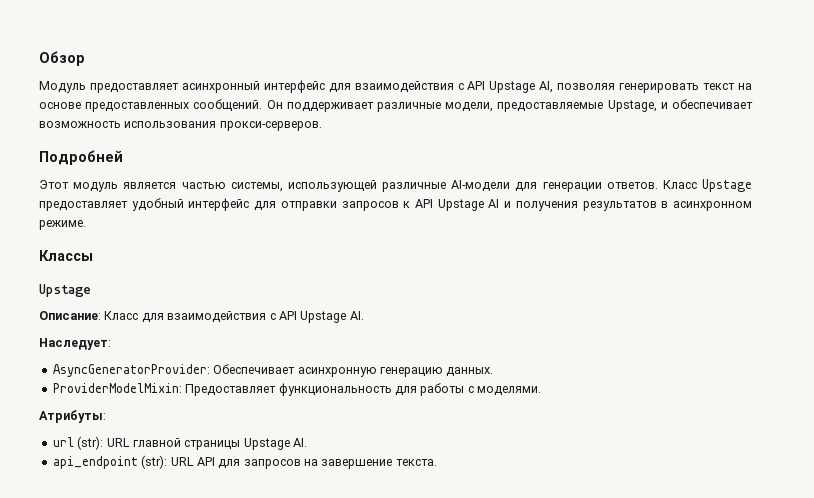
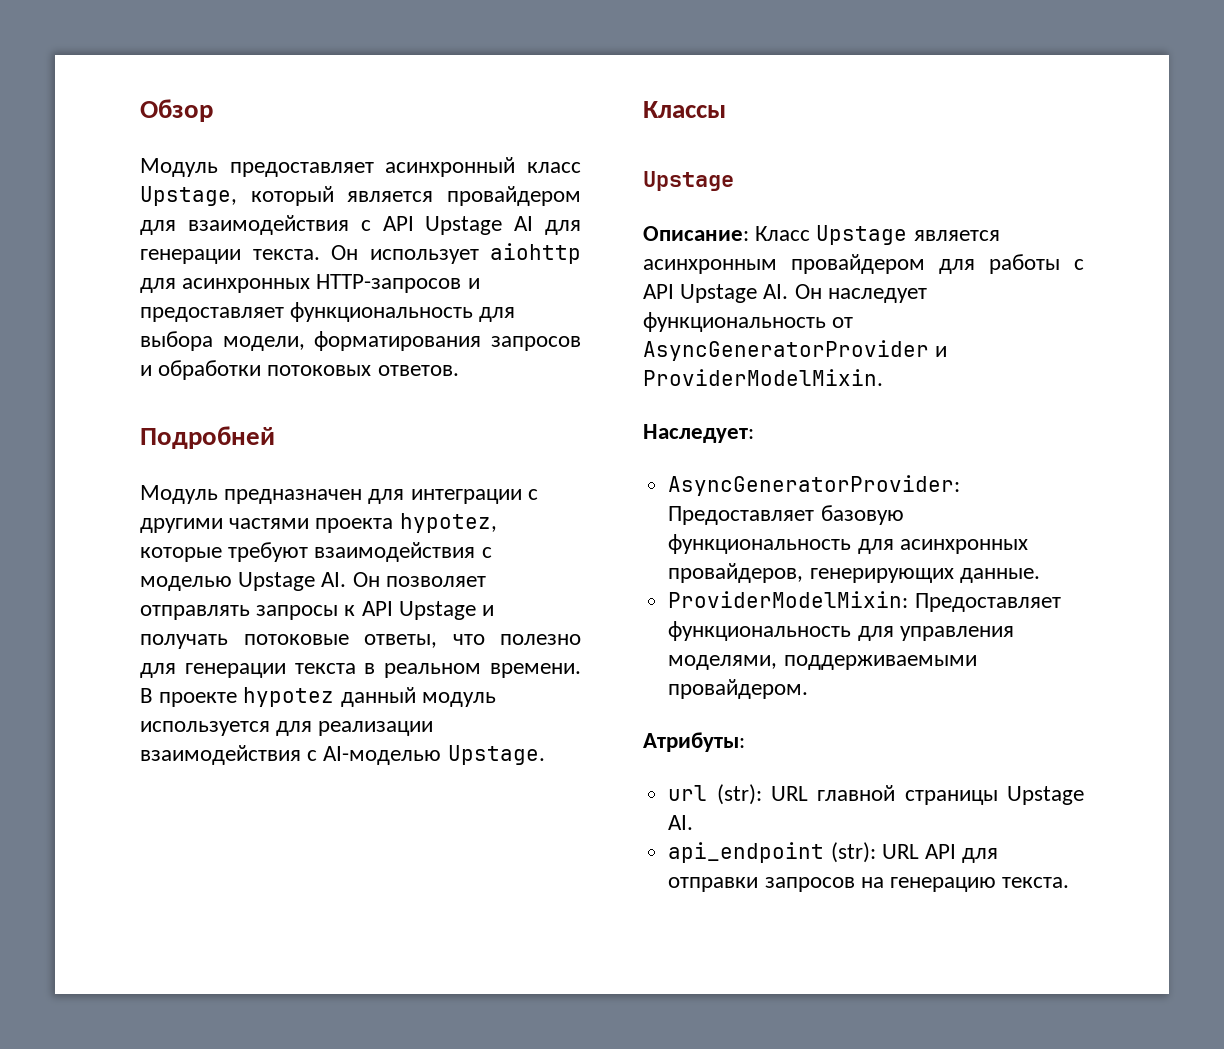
- Модуль предоставляет асинхронный интерфейс для взаимодействия с API Upstage AI, позволяя генерировать текст на основе предоставленных сообщений. Он поддерживает различные модели, предоставляемые Upstage, и обеспечивает возможность использования прокси-серверов.
+ Модуль предоставляет асинхронный класс Upstage, который является провайдером для взаимодействия с API Upstage AI для генерации текста. Он использует aiohttp для асинхронных HTTP-запросов и предоставляет функциональность для выбора модели, форматирования запросов и обработки потоковых ответов.
  Подробней
- Этот модуль является частью системы, использующей различные AI-модели для генерации ответов. Класс Upstage предоставляет удобный интерфейс для отправки запросов к API Upstage AI и получения результатов в асинхронном режиме.
+ Модуль предназначен для интеграции с другими частями проекта hypotez, которые требуют взаимодействия с моделью Upstage AI. Он позволяет отправлять запросы к API Upstage и получать потоковые ответы, что полезно для генерации текста в реальном времени. В проекте hypotez данный модуль используется для реализации взаимодействия с AI-моделью Upstage.
  Классы
  Upstage
- Описание: Класс для взаимодействия с API Upstage AI.
+ Описание: Класс Upstage является асинхронным провайдером для работы с API Upstage AI. Он наследует функциональность от AsyncGeneratorProvider и ProviderModelMixin.
  Наследует:
- AsyncGeneratorProvider: Обеспечивает асинхронную генерацию данных.
+ AsyncGeneratorProvider: Предоставляет базовую функциональность для асинхронных провайдеров, генерирующих данные.
- ProviderModelMixin: Предоставляет функциональность для работы с моделями.
+ ProviderModelMixin: Предоставляет функциональность для управления моделями, поддерживаемыми провайдером.
- api_endpoint (str): URL API для запросов на завершение текста.
+ api_endpoint (str): URL API для отправки запросов на генерацию текста.

